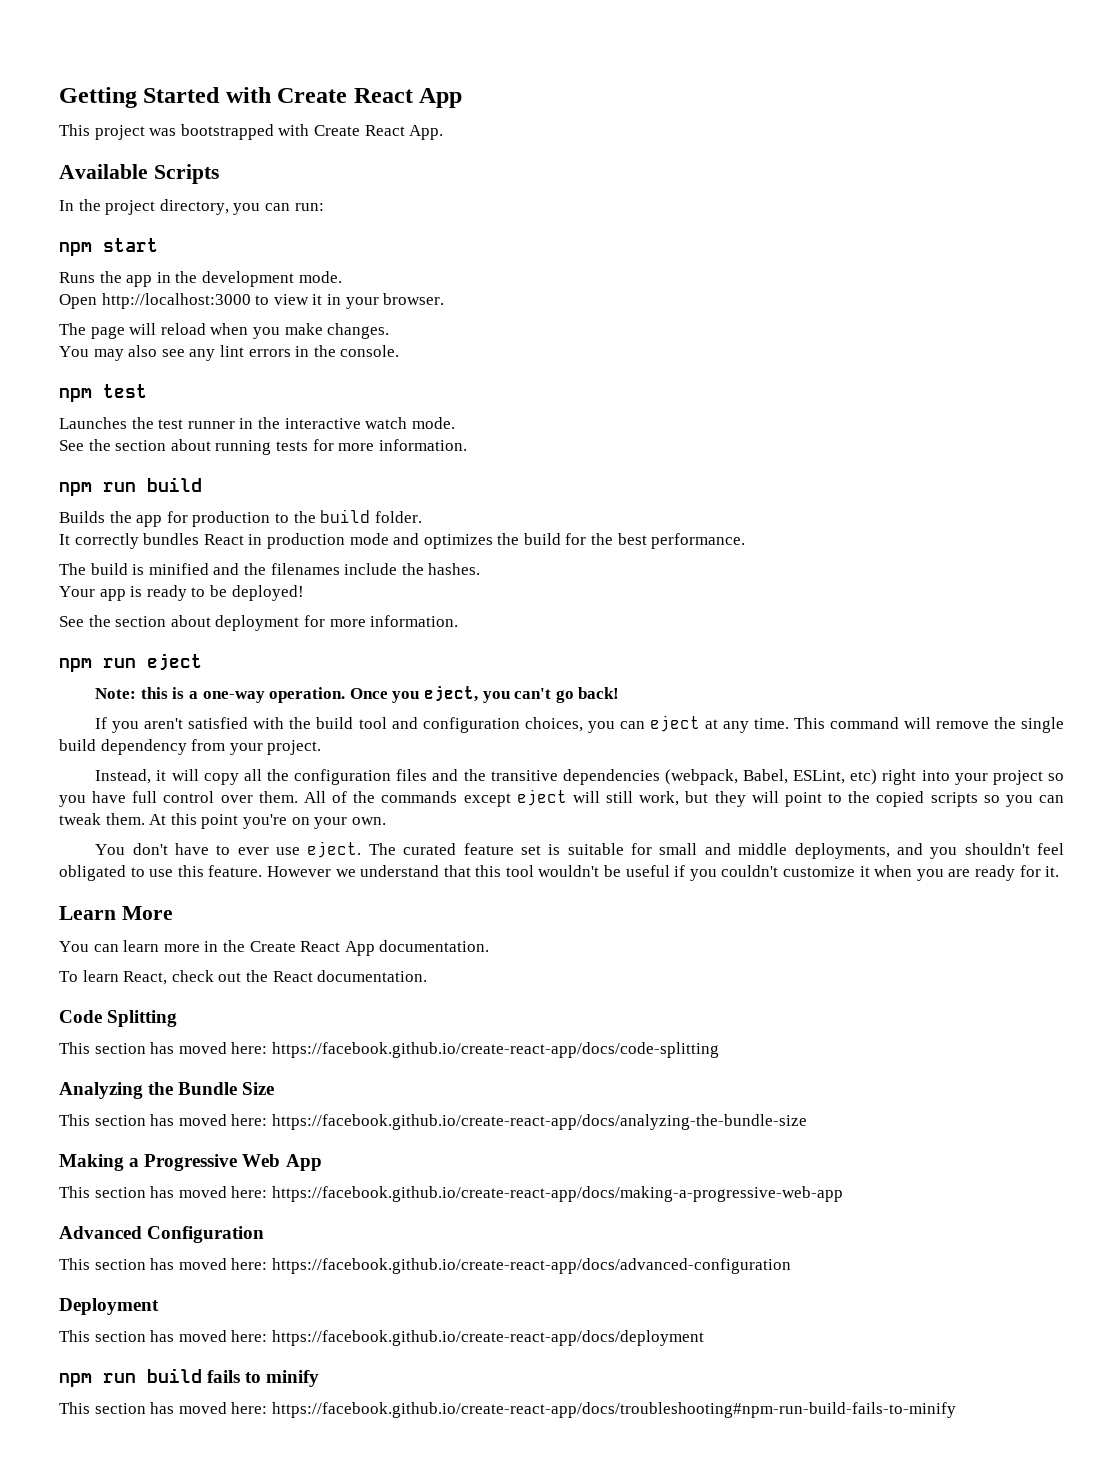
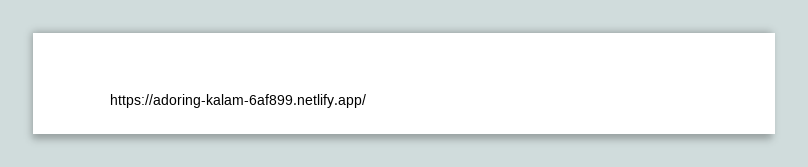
- Getting Started with Create React App
- This project was bootstrapped with Create React App.
- Available Scripts
- In the project directory, you can run:
- npm start
- Runs the app in the development mode.
- Open http://localhost:3000 to view it in your browser.
- The page will reload when you make changes.
- You may also see any lint errors in the console.
- npm test
- Launches the test runner in the interactive watch mode.
- See the section about running tests for more information.
- npm run build
- Builds the app for production to the build folder.
- It correctly bundles React in production mode and optimizes the build for the best performance.
- The build is minified and the filenames include the hashes.
- Your app is ready to be deployed!
- See the section about deployment for more information.
- npm run eject
- Note: this is a one-way operation. Once you eject, you can't go back!
- If you aren't satisfied with the build tool and configuration choices, you can eject at any time. This command will remove the single build dependency from your project.
- Instead, it will copy all the configuration files and the transitive dependencies (webpack, Babel, ESLint, etc) right into your project so you have full control over them. All of the commands except eject will still work, but they will point to the copied scripts so you can tweak them. At this point you're on your own.
- You don't have to ever use eject. The curated feature set is suitable for small and middle deployments, and you shouldn't feel obligated to use this feature. However we understand that this tool wouldn't be useful if you couldn't customize it when you are ready for it.
- Learn More
- You can learn more in the Create React App documentation.
- To learn React, check out the React documentation.
- Code Splitting
- This section has moved here: https://facebook.github.io/create-react-app/docs/code-splitting
- Analyzing the Bundle Size
- This section has moved here: https://facebook.github.io/create-react-app/docs/analyzing-the-bundle-size
- Making a Progressive Web App
- This section has moved here: https://facebook.github.io/create-react-app/docs/making-a-progressive-web-app
- Advanced Configuration
- This section has moved here: https://facebook.github.io/create-react-app/docs/advanced-configuration
- Deployment
- This section has moved here: https://facebook.github.io/create-react-app/docs/deployment
- npm run build fails to minify
- This section has moved here: https://facebook.github.io/create-react-app/docs/troubleshooting#npm-run-build-fails-to-minify
+ https://adoring-kalam-6af899.netlify.app/

